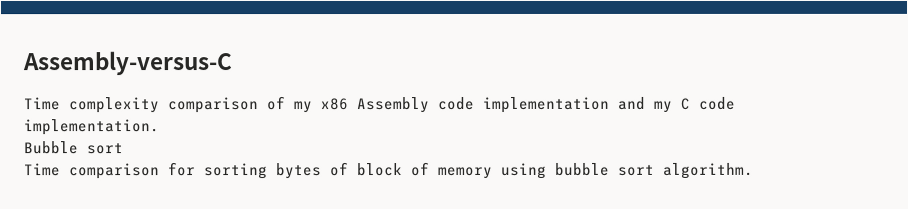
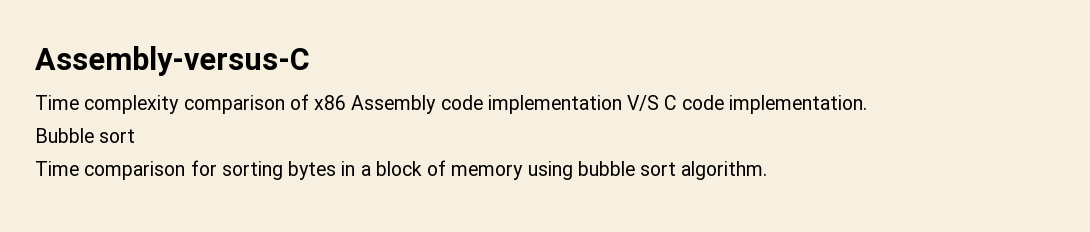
- Time complexity comparison of my x86 Assembly code implementation and my C code implementation.
+ Time complexity comparison of x86 Assembly code implementation V/S C code implementation.
- Time comparison for sorting bytes of block of memory using bubble sort algorithm.
+ Time comparison for sorting bytes in a block of memory using bubble sort algorithm.

